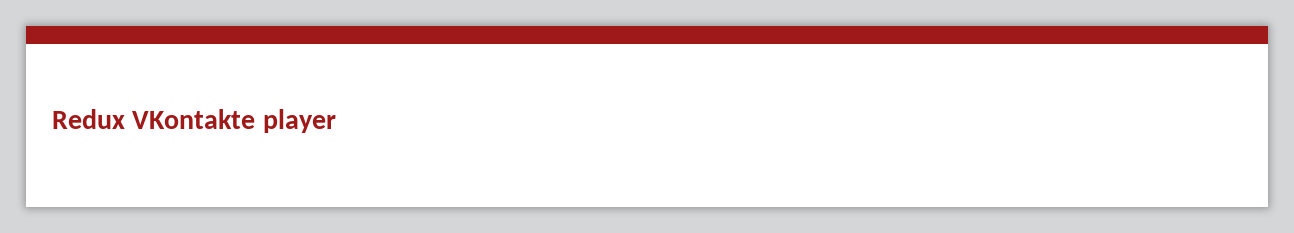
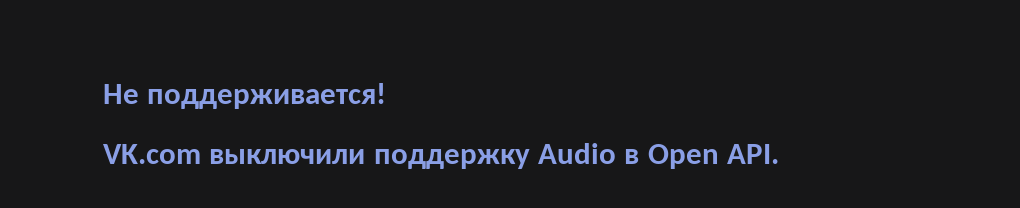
- Redux VKontakte player
+ Не поддерживается!
+ VK.com выключили поддержку Audio в Open API.

